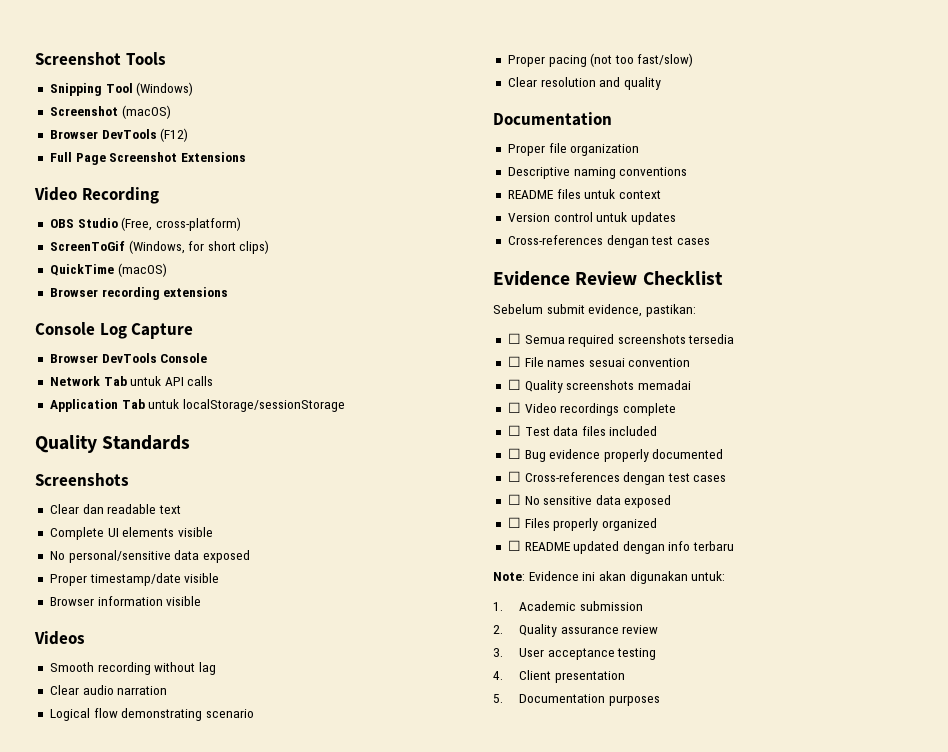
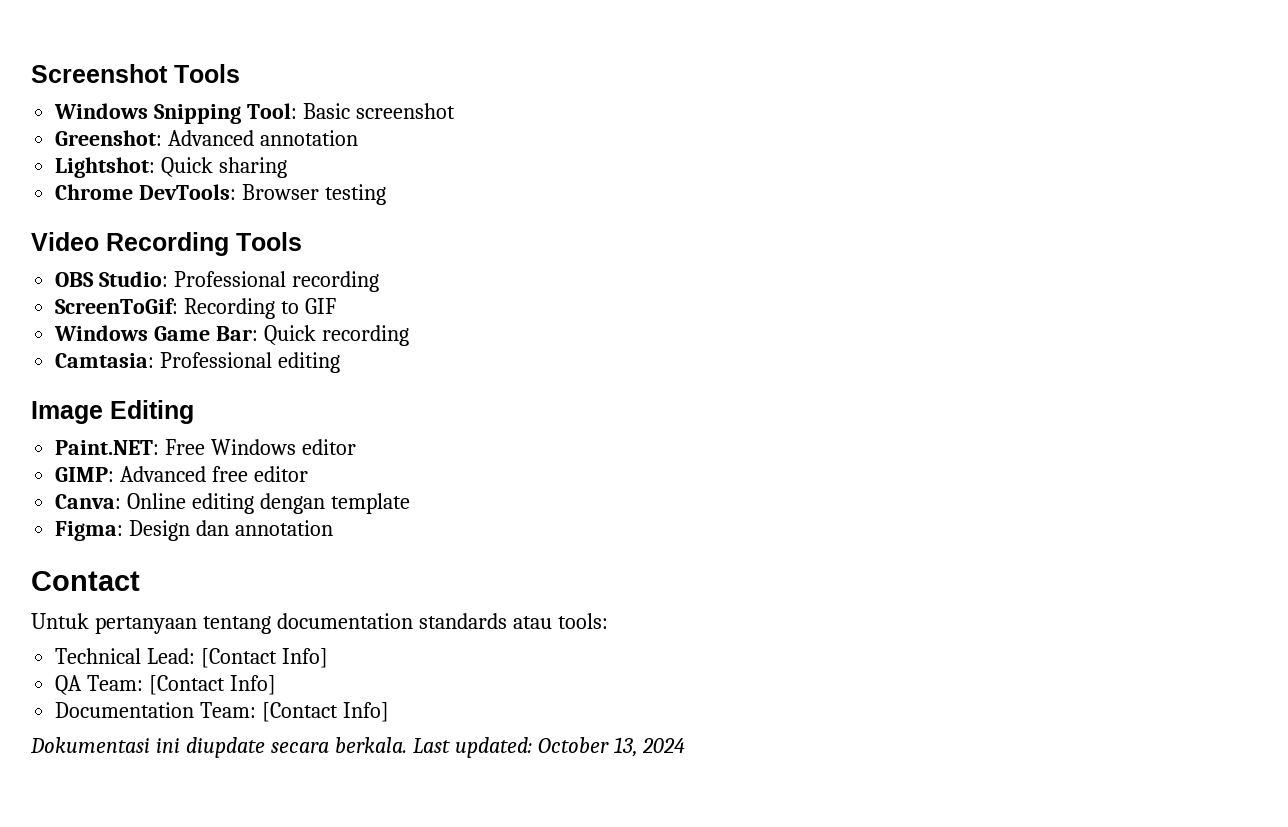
- Snipping Tool (Windows)
- Screenshot (macOS)
- Browser DevTools (F12)
- Full Page Screenshot Extensions
+ Windows Snipping Tool: Basic screenshot
+ Greenshot: Advanced annotation
+ Lightshot: Quick sharing
+ Chrome DevTools: Browser testing
- Video Recording
+ Video Recording Tools
- OBS Studio (Free, cross-platform)
- ScreenToGif (Windows, for short clips)
- QuickTime (macOS)
- Browser recording extensions
- Console Log Capture
- Browser DevTools Console
- Network Tab untuk API calls
- Application Tab untuk localStorage/sessionStorage
- Quality Standards
- Screenshots
- Clear dan readable text
- Complete UI elements visible
- No personal/sensitive data exposed
- Proper timestamp/date visible
- Browser information visible
- Videos
- Smooth recording without lag
- Clear audio narration
- Logical flow demonstrating scenario
- Proper pacing (not too fast/slow)
- Clear resolution and quality
- Documentation
- Proper file organization
- Descriptive naming conventions
- README files untuk context
- Version control untuk updates
- Cross-references dengan test cases
- Evidence Review Checklist
- Sebelum submit evidence, pastikan:
- ☐ Semua required screenshots tersedia
- ☐ File names sesuai convention
- ☐ Quality screenshots memadai
- ☐ Video recordings complete
- ☐ Test data files included
- ☐ Bug evidence properly documented
- ☐ Cross-references dengan test cases
- ☐ No sensitive data exposed
- ☐ Files properly organized
- ☐ README updated dengan info terbaru
- Note: Evidence ini akan digunakan untuk:
- 1. Academic submission
- 2. Quality assurance review
- 3. User acceptance testing
- 4. Client presentation
- 5. Documentation purposes
+ OBS Studio: Professional recording
+ ScreenToGif: Recording to GIF
+ Windows Game Bar: Quick recording
+ Camtasia: Professional editing
+ Image Editing
+ Paint.NET: Free Windows editor
+ GIMP: Advanced free editor
+ Canva: Online editing dengan template
+ Figma: Design dan annotation
+ Contact
+ Untuk pertanyaan tentang documentation standards atau tools:
+ Technical Lead: [Contact Info]
+ QA Team: [Contact Info]
+ Documentation Team: [Contact Info]
+ Dokumentasi ini diupdate secara berkala. Last updated: October 13, 2024

